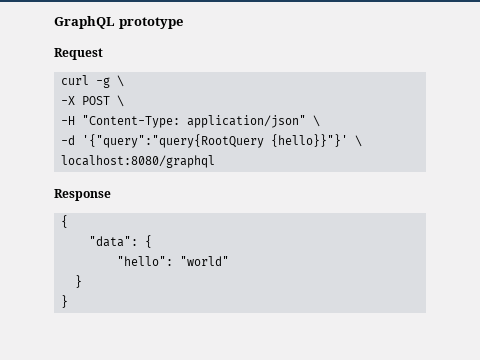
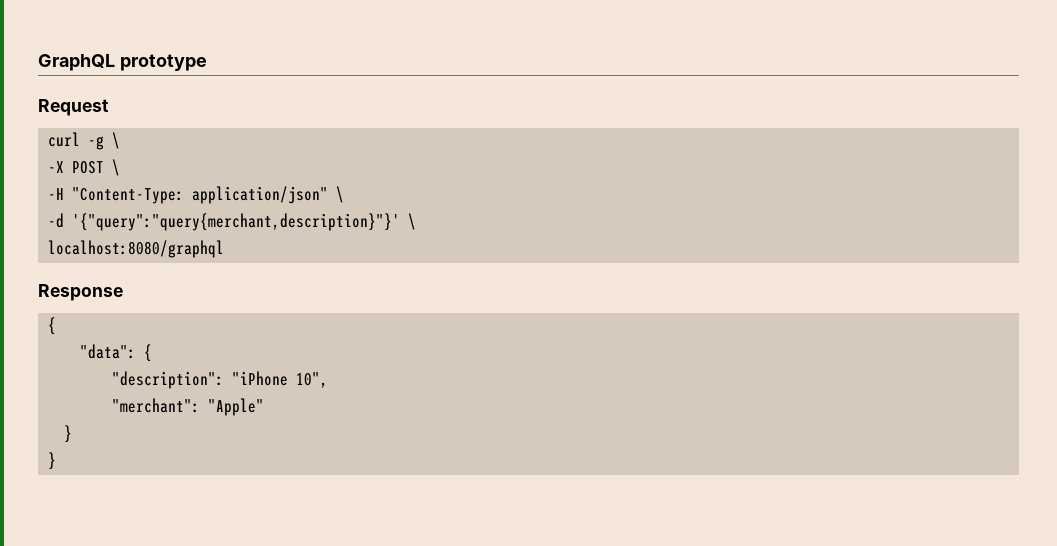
- -d '{"query":"query{RootQuery {hello}}"}' \
+ -d '{"query":"query{merchant,description}"}' \
- "hello": "world"
+ "description": "iPhone 10",
+ "merchant": "Apple"

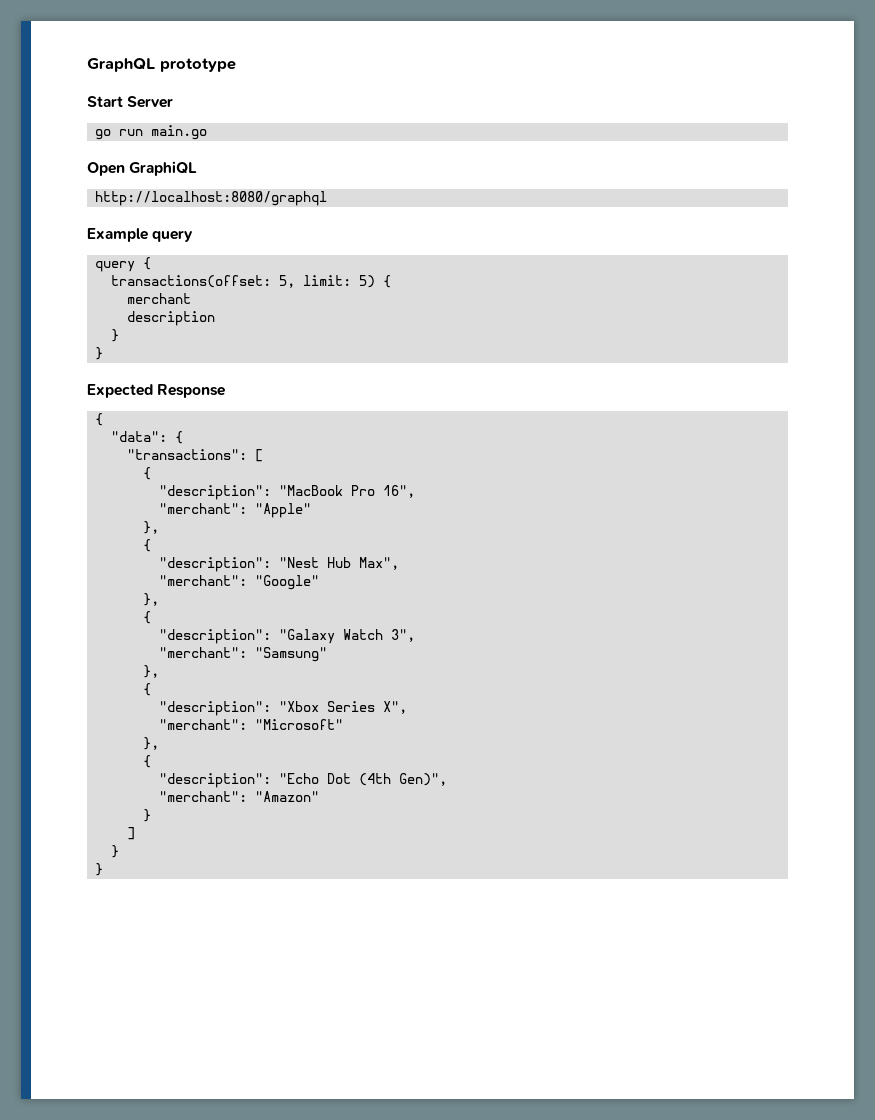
- Request
- curl -g \
- -X POST \
- -H "Content-Type: application/json" \
- -d '{"query":"query{merchant,description}"}' \
- localhost:8080/graphql
- Response
+ Start Server
+ go run main.go
+ Open GraphiQL
+ http://localhost:8080/graphql
+ Example query
+ query {
+ transactions(offset: 5, limit: 5) {
+ merchant
+ description
+ }
+ }
+ Expected Response
  {
  "data": {
- "description": "iPhone 10",
+ "transactions": [
+ {
+ "description": "MacBook Pro 16",
  "merchant": "Apple"
+ },
+ {
+ "description": "Nest Hub Max",
+ "merchant": "Google"
+ },
+ {
+ "description": "Galaxy Watch 3",
+ "merchant": "Samsung"
+ },
+ {
+ "description": "Xbox Series X",
+ "merchant": "Microsoft"
+ },
+ {
+ "description": "Echo Dot (4th Gen)",
+ "merchant": "Amazon"
+ }
+ ]

